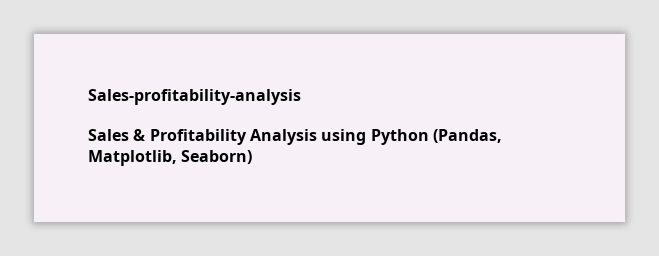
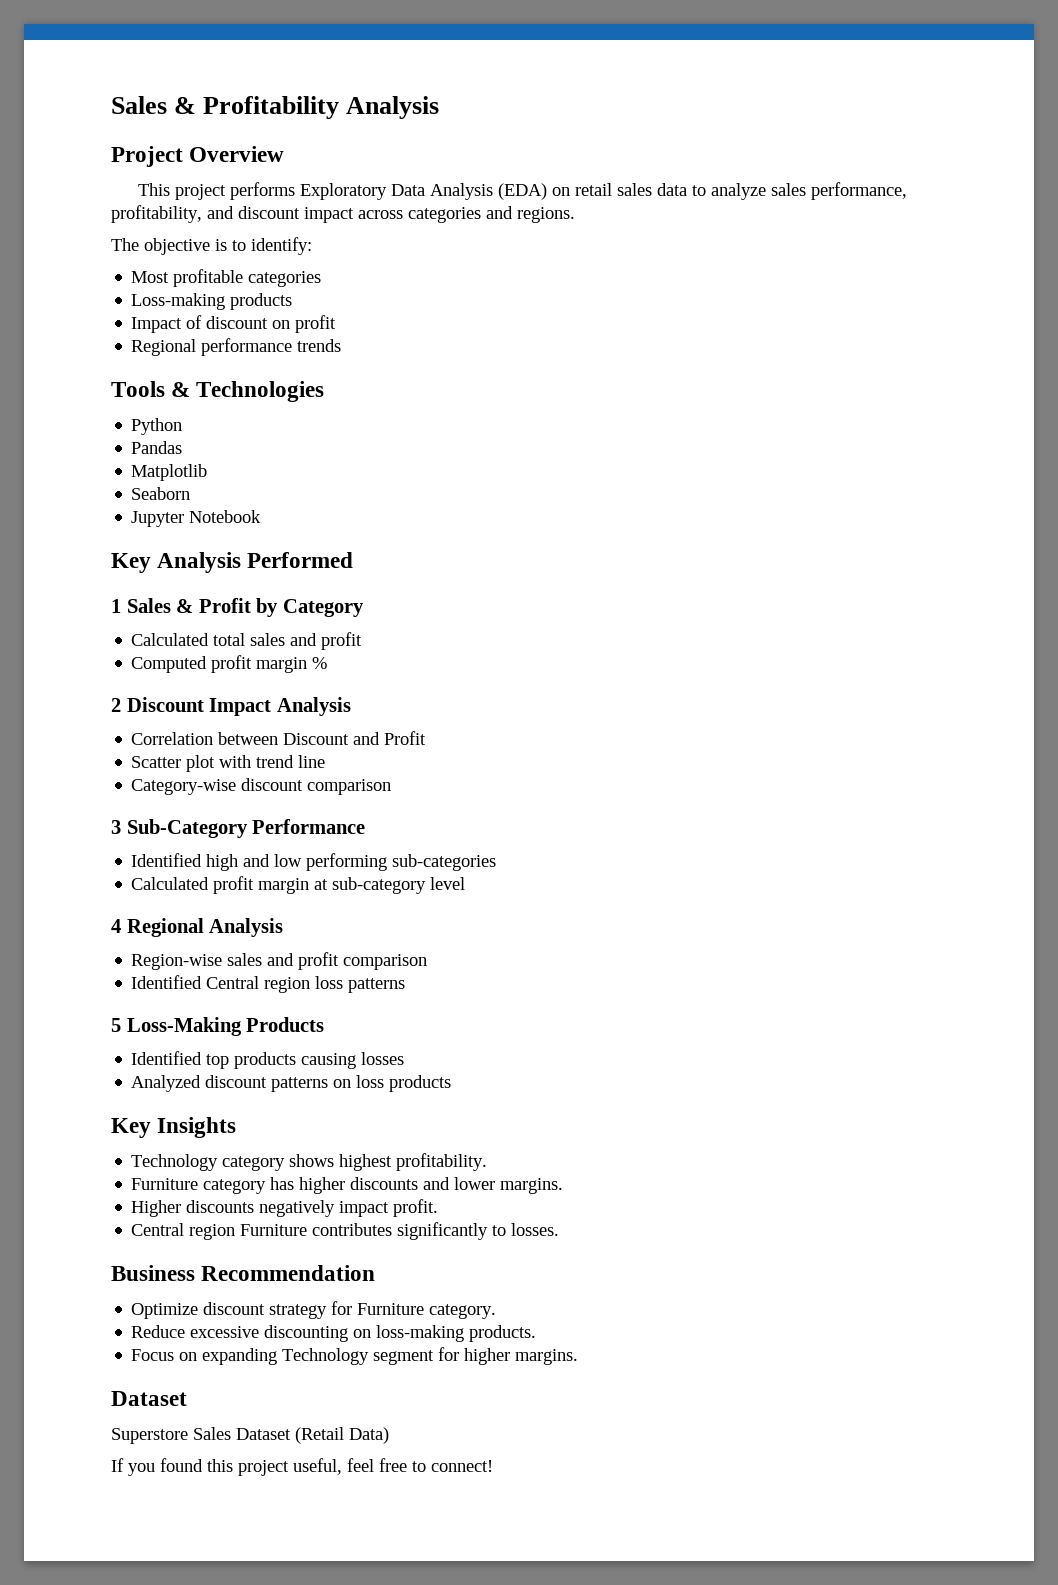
- Sales-profitability-analysis
- Sales & Profitability Analysis using Python (Pandas, Matplotlib, Seaborn)
+ Sales & Profitability Analysis
+ Project Overview
+ This project performs Exploratory Data Analysis (EDA) on retail sales data to analyze sales performance, profitability, and discount impact across categories and regions.
+ The objective is to identify:
+ Most profitable categories
+ Loss-making products
+ Impact of discount on profit
+ Regional performance trends
+ Tools & Technologies
+ Python
+ Pandas
+ Matplotlib
+ Seaborn
+ Jupyter Notebook
+ Key Analysis Performed
+ 1 Sales & Profit by Category
+ Calculated total sales and profit
+ Computed profit margin %
+ 2 Discount Impact Analysis
+ Correlation between Discount and Profit
+ Scatter plot with trend line
+ Category-wise discount comparison
+ 3 Sub-Category Performance
+ Identified high and low performing sub-categories
+ Calculated profit margin at sub-category level
+ 4 Regional Analysis
+ Region-wise sales and profit comparison
+ Identified Central region loss patterns
+ 5 Loss-Making Products
+ Identified top products causing losses
+ Analyzed discount patterns on loss products
+ Key Insights
+ Technology category shows highest profitability.
+ Furniture category has higher discounts and lower margins.
+ Higher discounts negatively impact profit.
+ Central region Furniture contributes significantly to losses.
+ Business Recommendation
+ Optimize discount strategy for Furniture category.
+ Reduce excessive discounting on loss-making products.
+ Focus on expanding Technology segment for higher margins.
+ Dataset
+ Superstore Sales Dataset (Retail Data)
+ If you found this project useful, feel free to connect!

